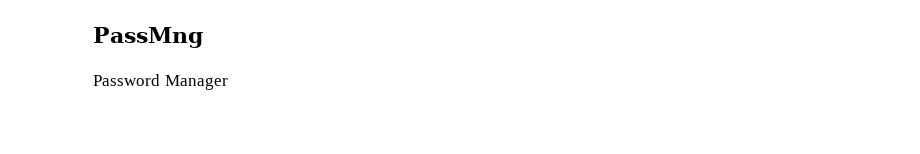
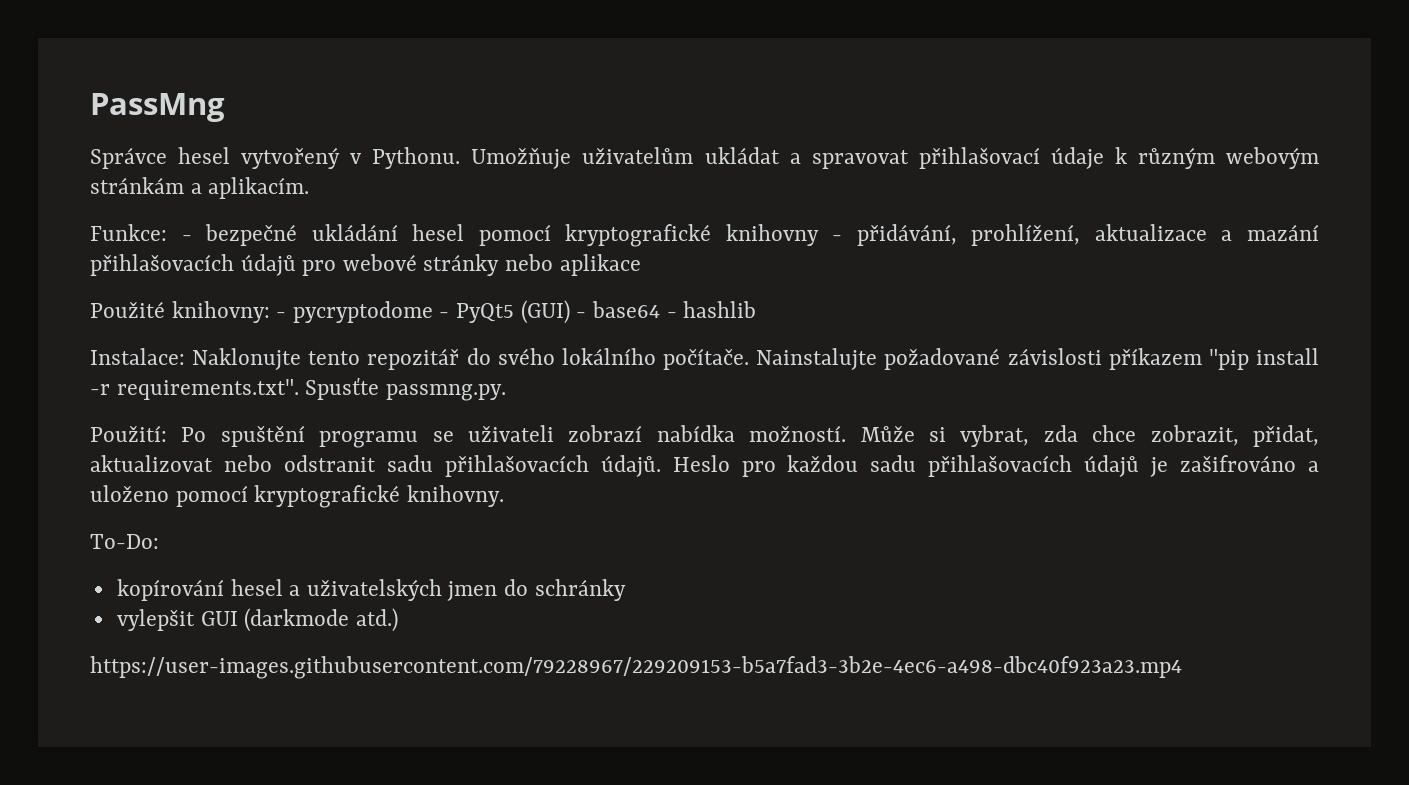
- Password Manager
+ Správce hesel vytvořený v Pythonu. Umožňuje uživatelům ukládat a spravovat přihlašovací údaje k různým webovým stránkám a aplikacím.
+ Funkce: - bezpečné ukládání hesel pomocí kryptografické knihovny - přidávání, prohlížení, aktualizace a mazání přihlašovacích údajů pro webové stránky nebo aplikace
+ Použité knihovny: - pycryptodome - PyQt5 (GUI) - base64 - hashlib
+ Instalace: Naklonujte tento repozitář do svého lokálního počítače. Nainstalujte požadované závislosti příkazem "pip install -r requirements.txt". Spusťte passmng.py.
+ Použití: Po spuštění programu se uživateli zobrazí nabídka možností. Může si vybrat, zda chce zobrazit, přidat, aktualizovat nebo odstranit sadu přihlašovacích údajů. Heslo pro každou sadu přihlašovacích údajů je zašifrováno a uloženo pomocí kryptografické knihovny.
+ To-Do:
+ kopírování hesel a uživatelských jmen do schránky
+ vylepšit GUI (darkmode atd.)
+ https://user-images.githubusercontent.com/79228967/229209153-b5a7fad3-3b2e-4ec6-a498-dbc40f923a23.mp4

